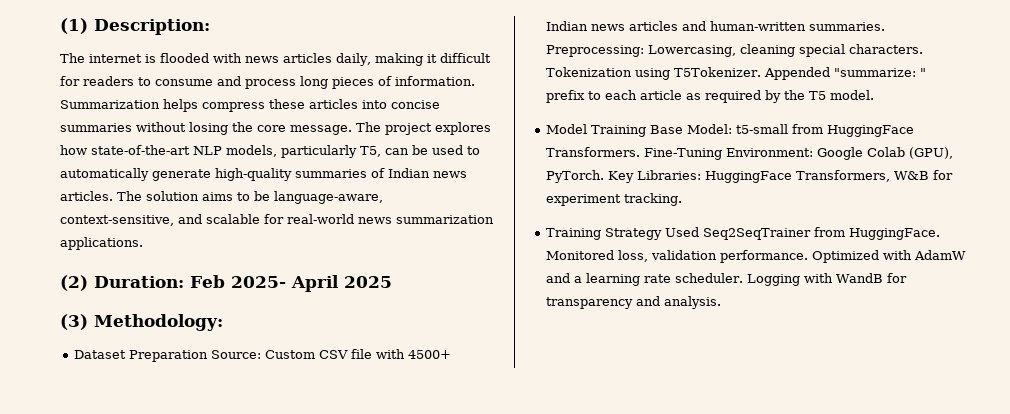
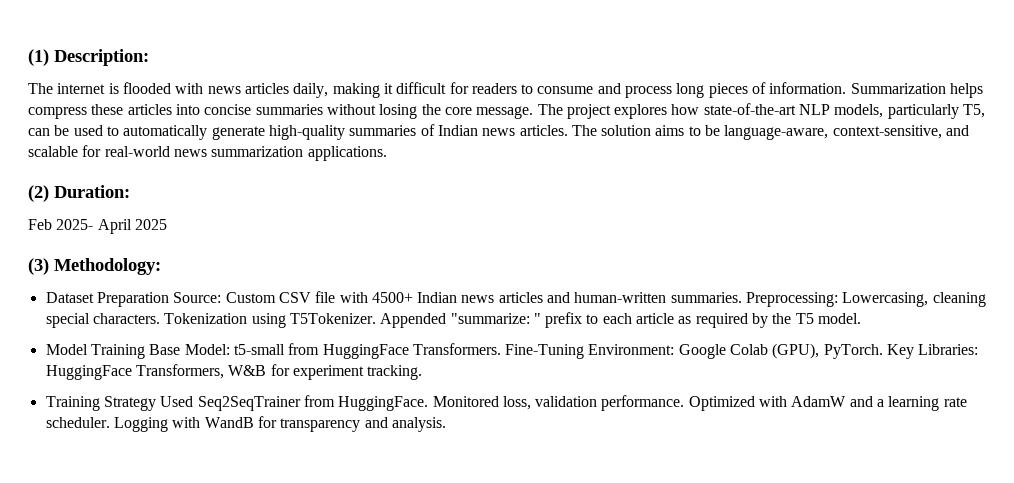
- (2) Duration: Feb 2025- April 2025
+ (2) Duration:
+ Feb 2025- April 2025

